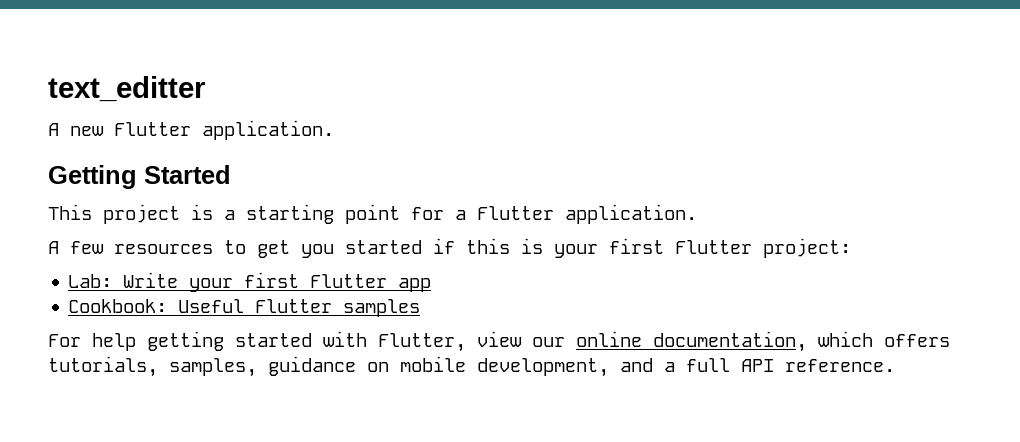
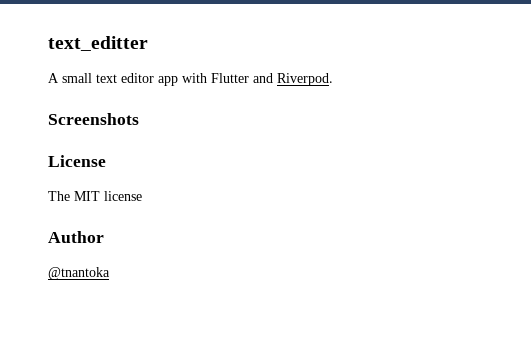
- A new Flutter application.
- Getting Started
- This project is a starting point for a Flutter application.
- A few resources to get you started if this is your first Flutter project:
- Lab: Write your first Flutter app
- Cookbook: Useful Flutter samples
- For help getting started with Flutter, view our online documentation, which offers tutorials, samples, guidance on mobile development, and a full API reference.
+ A small text editor app with Flutter and Riverpod.
+ Screenshots
+ License
+ The MIT license
+ Author
+ @tnantoka

